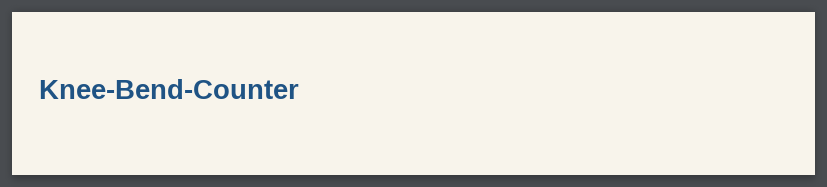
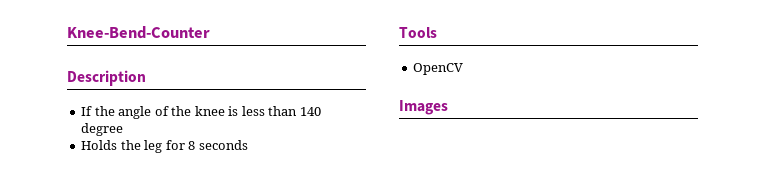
+ Description
+ If the angle of the knee is less than 140 degree
+ Holds the leg for 8 seconds
+ Tools
+ OpenCV
+ Images

